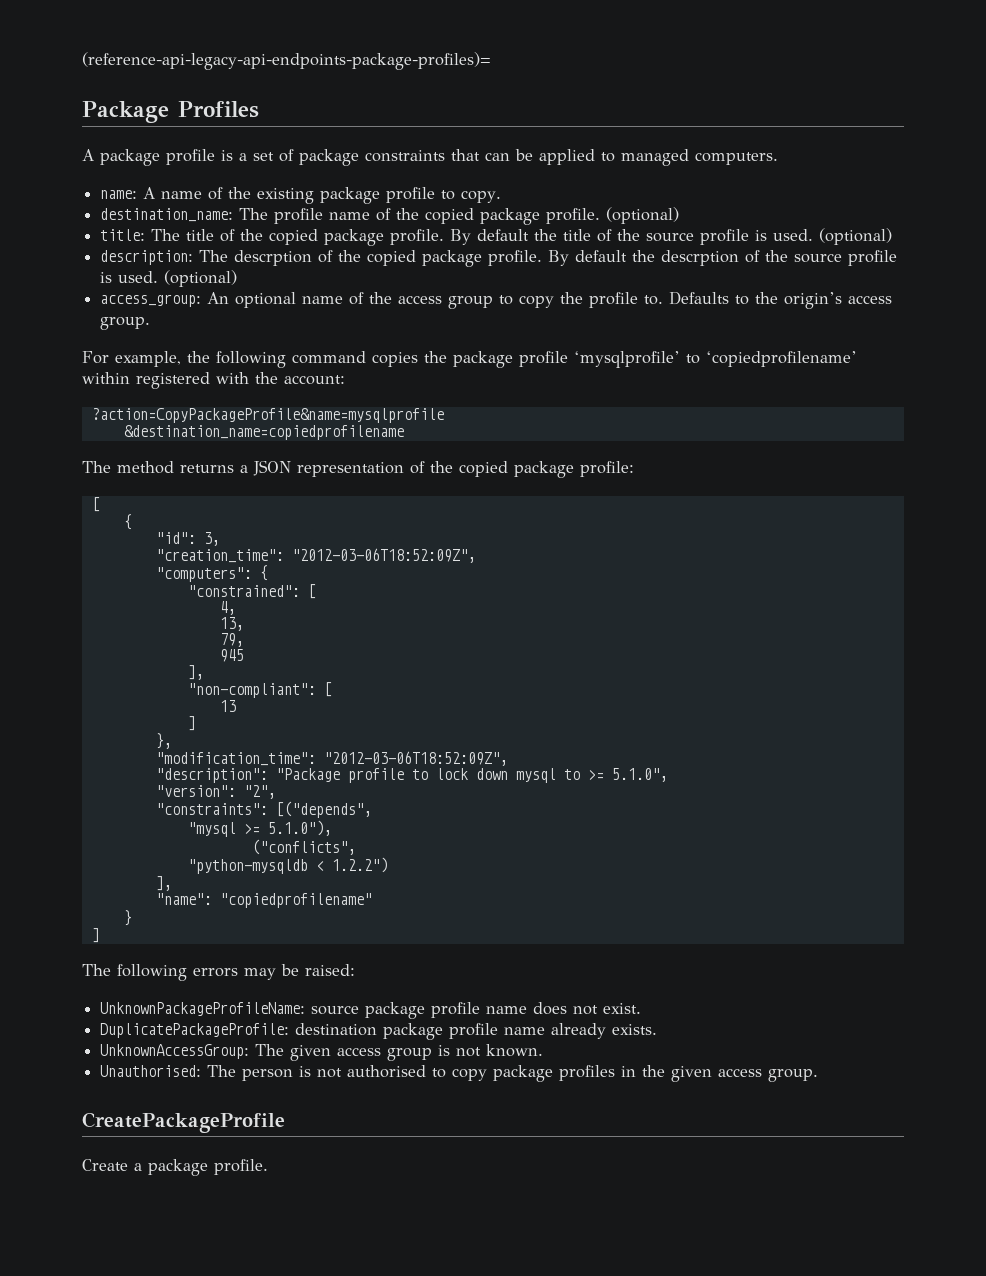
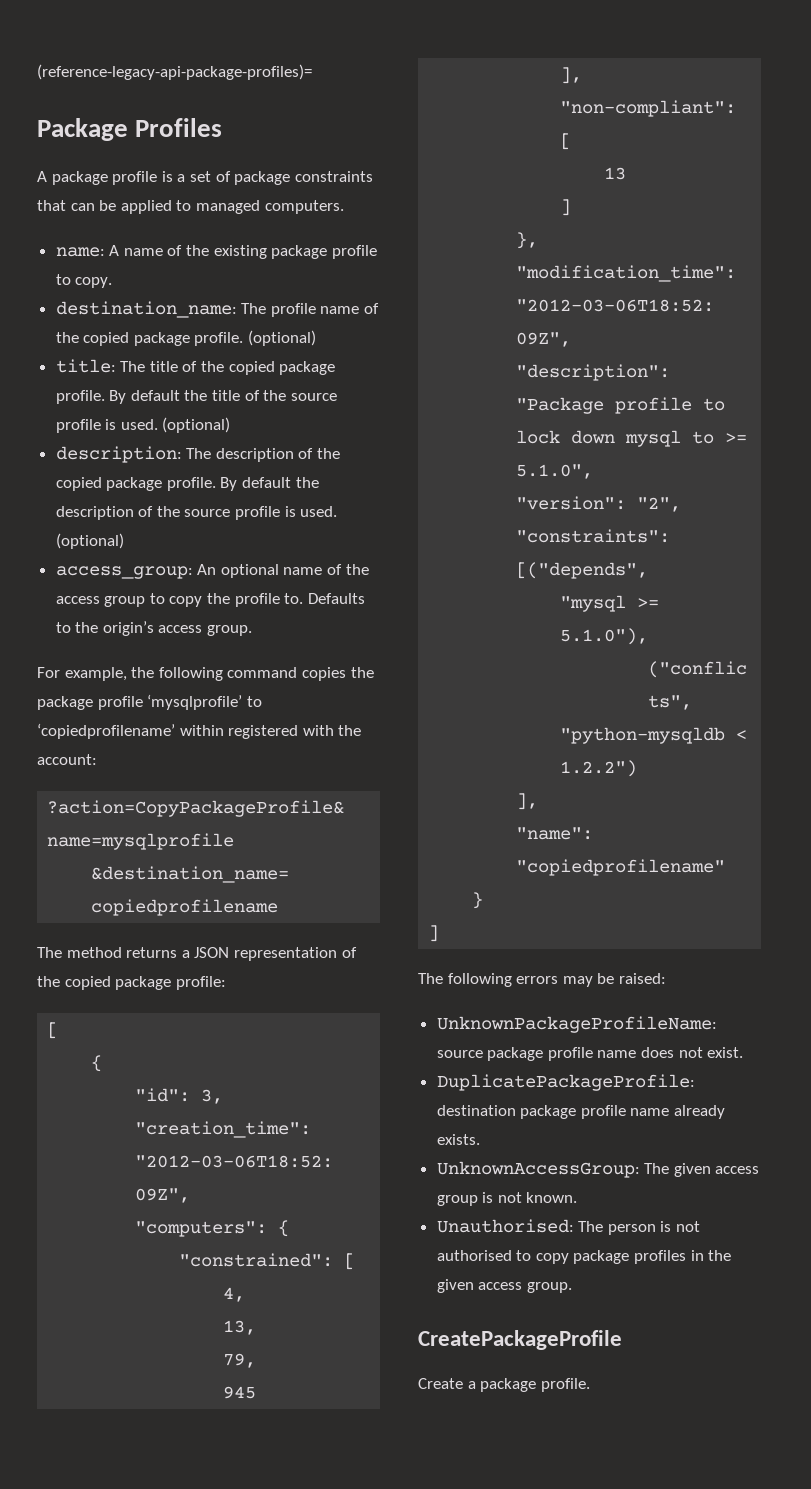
- (reference-api-legacy-api-endpoints-package-profiles)=
+ (reference-legacy-api-package-profiles)=
- description: The descrption of the copied package profile. By default the descrption of the source profile is used.
+ description: The description of the copied package profile. By default the description of the source profile is used.

